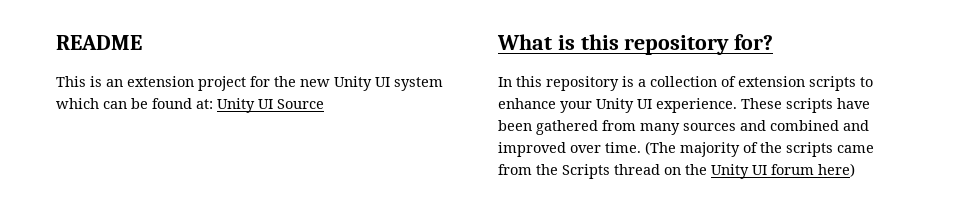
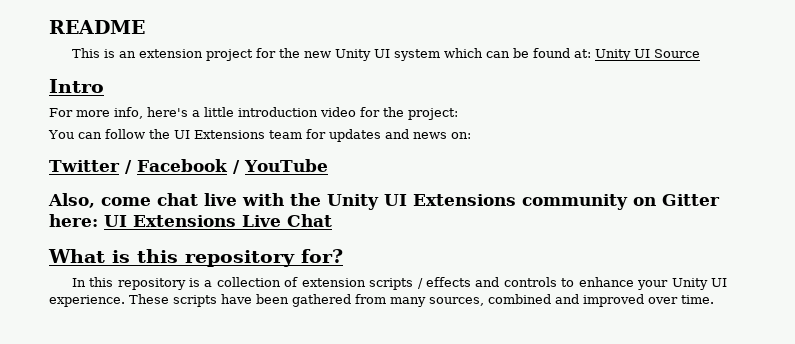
+ Intro
+ For more info, here's a little introduction video for the project:
+ You can follow the UI Extensions team for updates and news on:
+ Twitter / Facebook / YouTube
+ Also, come chat live with the Unity UI Extensions community on Gitter here: UI Extensions Live Chat
- In this repository is a collection of extension scripts to enhance your Unity UI experience.
+ In this repository is a collection of extension scripts / effects and controls to enhance your Unity UI experience.
- These scripts have been gathered from many sources and combined and improved over time. (The majority of the scripts came from the Scripts thread on the Unity UI forum here)
+ These scripts have been gathered from many sources, combined and improved over time.

